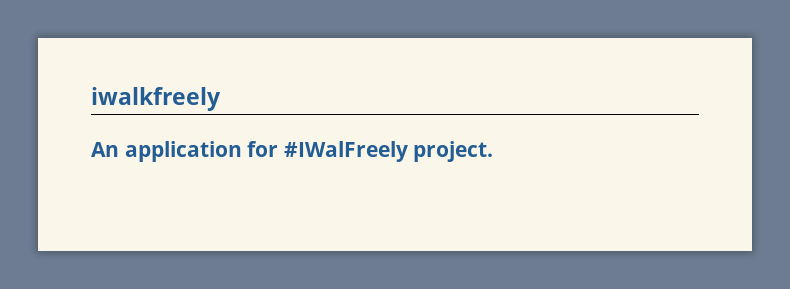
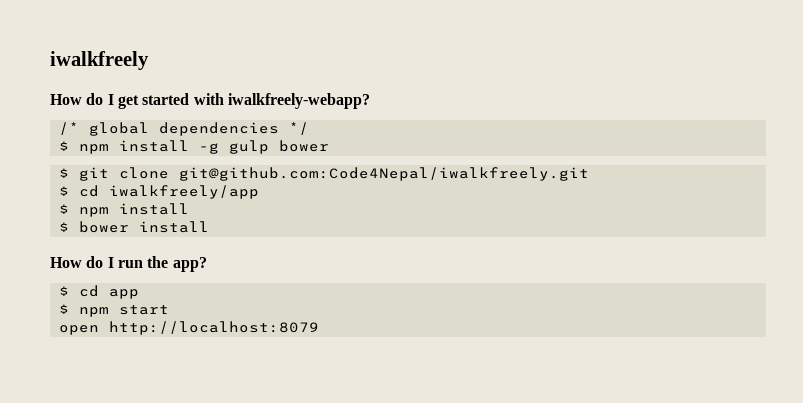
- An application for #IWalFreely project.
+ How do I get started with iwalkfreely-webapp?
+ /* global dependencies */
+ $ npm install -g gulp bower
+ $ git clone git@github.com:Code4Nepal/iwalkfreely.git
+ $ cd iwalkfreely/app
+ $ npm install
+ $ bower install
+ How do I run the app?
+ $ cd app
+ $ npm start
+ open http://localhost:8079

